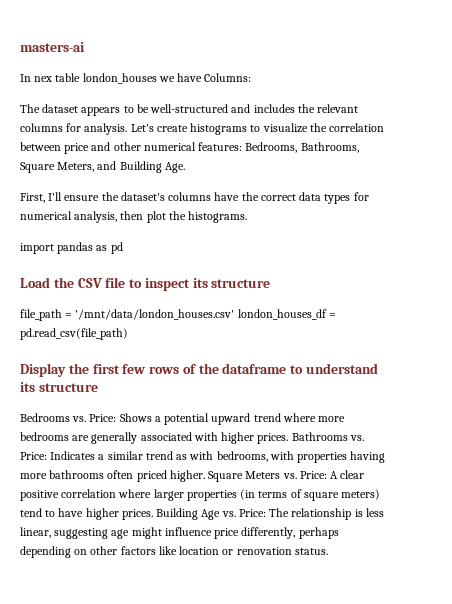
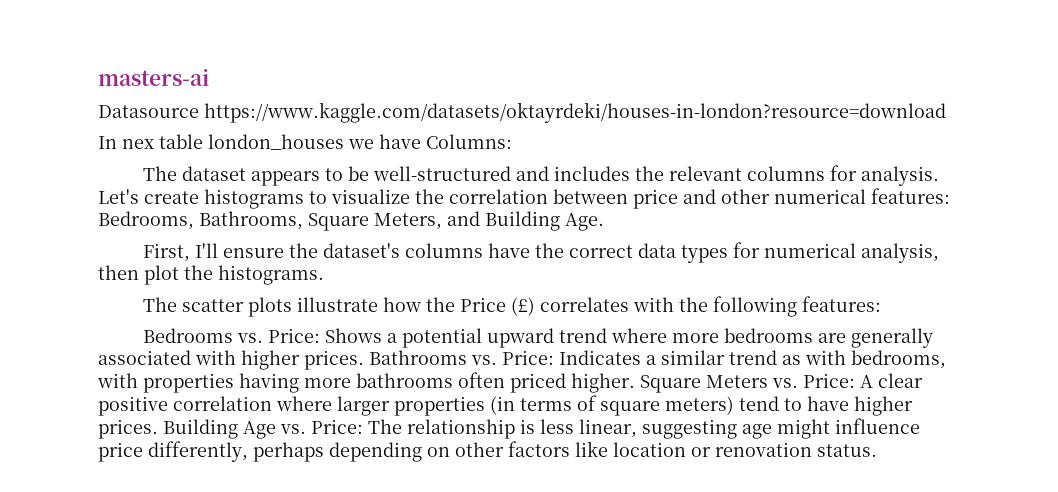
+ Datasource https://www.kaggle.com/datasets/oktayrdeki/houses-in-london?resource=download
- import pandas as pd
- Load the CSV file to inspect its structure
- file_path = '/mnt/data/london_houses.csv' london_houses_df = pd.read_csv(file_path)
- Display the first few rows of the dataframe to understand its structure
+ The scatter plots illustrate how the Price (£) correlates with the following features:

